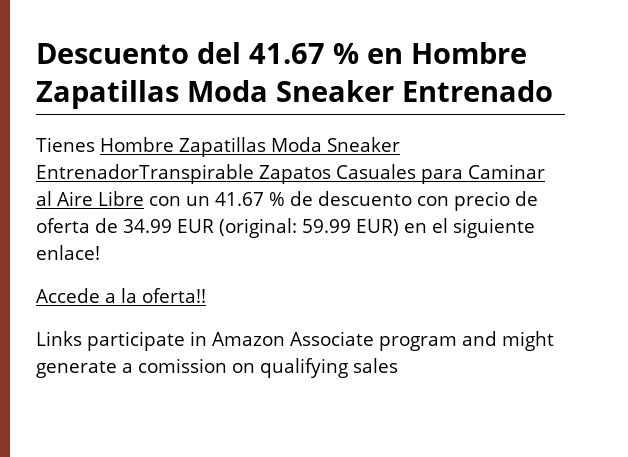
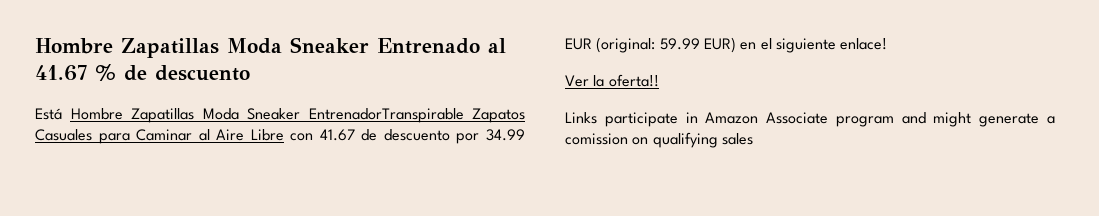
- Descuento del 41.67 % en Hombre Zapatillas Moda Sneaker Entrenado
- Tienes Hombre Zapatillas Moda Sneaker EntrenadorTranspirable Zapatos Casuales para Caminar al Aire Libre con un 41.67 % de descuento con precio de oferta de 34.99 EUR (original: 59.99 EUR) en el siguiente enlace!
+ Hombre Zapatillas Moda Sneaker Entrenado al 41.67 % de descuento
+ Está Hombre Zapatillas Moda Sneaker EntrenadorTranspirable Zapatos Casuales para Caminar al Aire Libre con 41.67 de descuento por 34.99 EUR (original: 59.99 EUR) en el siguiente enlace!
- Accede a la oferta!!
+ Ver la oferta!!

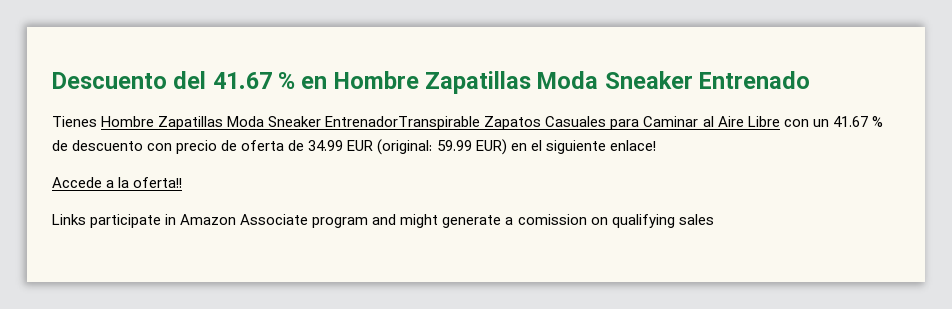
- Hombre Zapatillas Moda Sneaker Entrenado al 41.67 % de descuento
- Está Hombre Zapatillas Moda Sneaker EntrenadorTranspirable Zapatos Casuales para Caminar al Aire Libre con 41.67 de descuento por 34.99 EUR (original: 59.99 EUR) en el siguiente enlace!
+ Descuento del 41.67 % en Hombre Zapatillas Moda Sneaker Entrenado
+ Tienes Hombre Zapatillas Moda Sneaker EntrenadorTranspirable Zapatos Casuales para Caminar al Aire Libre con un 41.67 % de descuento con precio de oferta de 34.99 EUR (original: 59.99 EUR) en el siguiente enlace!
- Ver la oferta!!
+ Accede a la oferta!!

